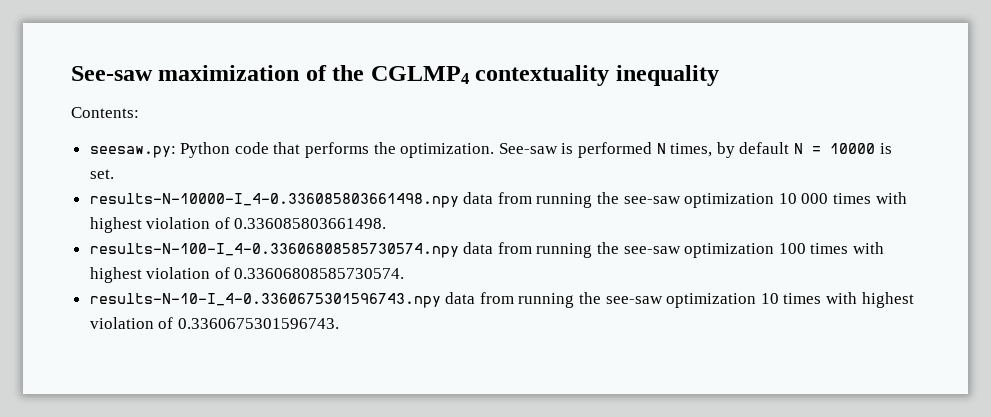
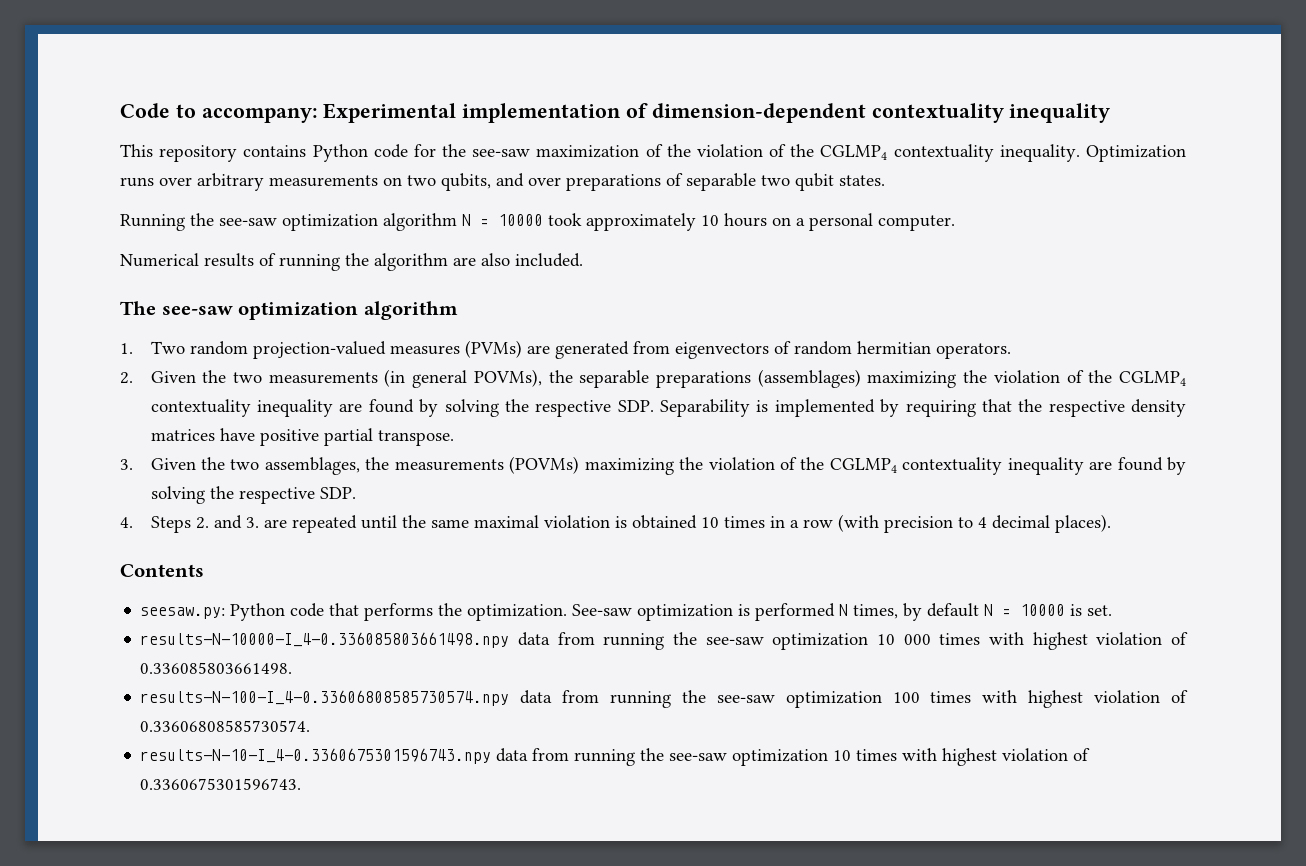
- See-saw maximization of the CGLMP4 contextuality inequality
- Contents:
+ Code to accompany: Experimental implementation of dimension-dependent contextuality inequality
+ This repository contains Python code for the see-saw maximization of the violation of the CGLMP4 contextuality inequality. Optimization runs over arbitrary measurements on two qubits, and over preparations of separable two qubit states.
+ Running the see-saw optimization algorithm N = 10000 took approximately 10 hours on a personal computer.
+ Numerical results of running the algorithm are also included.
+ The see-saw optimization algorithm
+ 1. Two random projection-valued measures (PVMs) are generated from eigenvectors of random hermitian operators.
+ 2. Given the two measurements (in general POVMs), the separable preparations (assemblages) maximizing the violation of the CGLMP4 contextuality inequality are found by solving the respective SDP. Separability is implemented by requiring that the respective density matrices have positive partial transpose.
+ 3. Given the two assemblages, the measurements (POVMs) maximizing the violation of the CGLMP4 contextuality inequality are found by solving the respective SDP.
+ 4. Steps 2. and 3. are repeated until the same maximal violation is obtained 10 times in a row (with precision to 4 decimal places).
+ Contents
- See-saw is performed N times, by default N = 10000 is set.
+ See-saw optimization is performed N times, by default N = 10000 is set.

